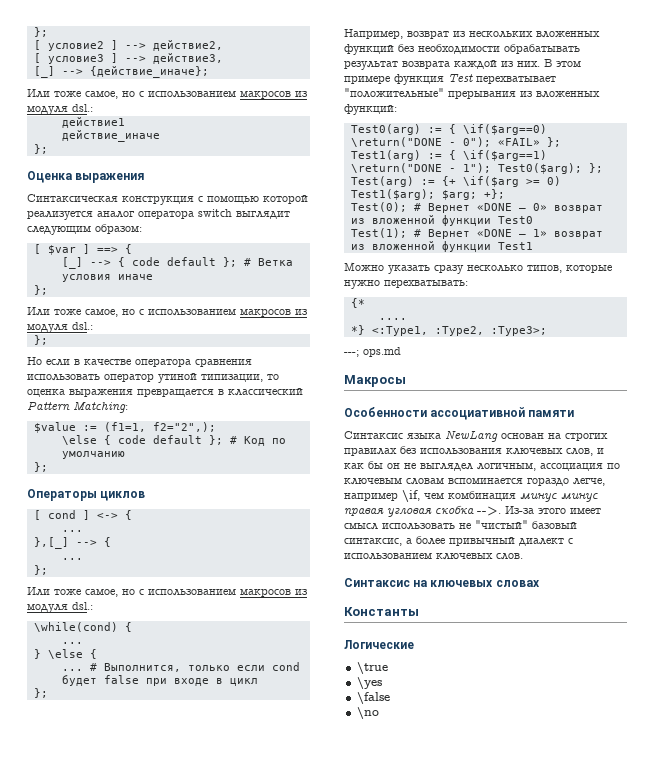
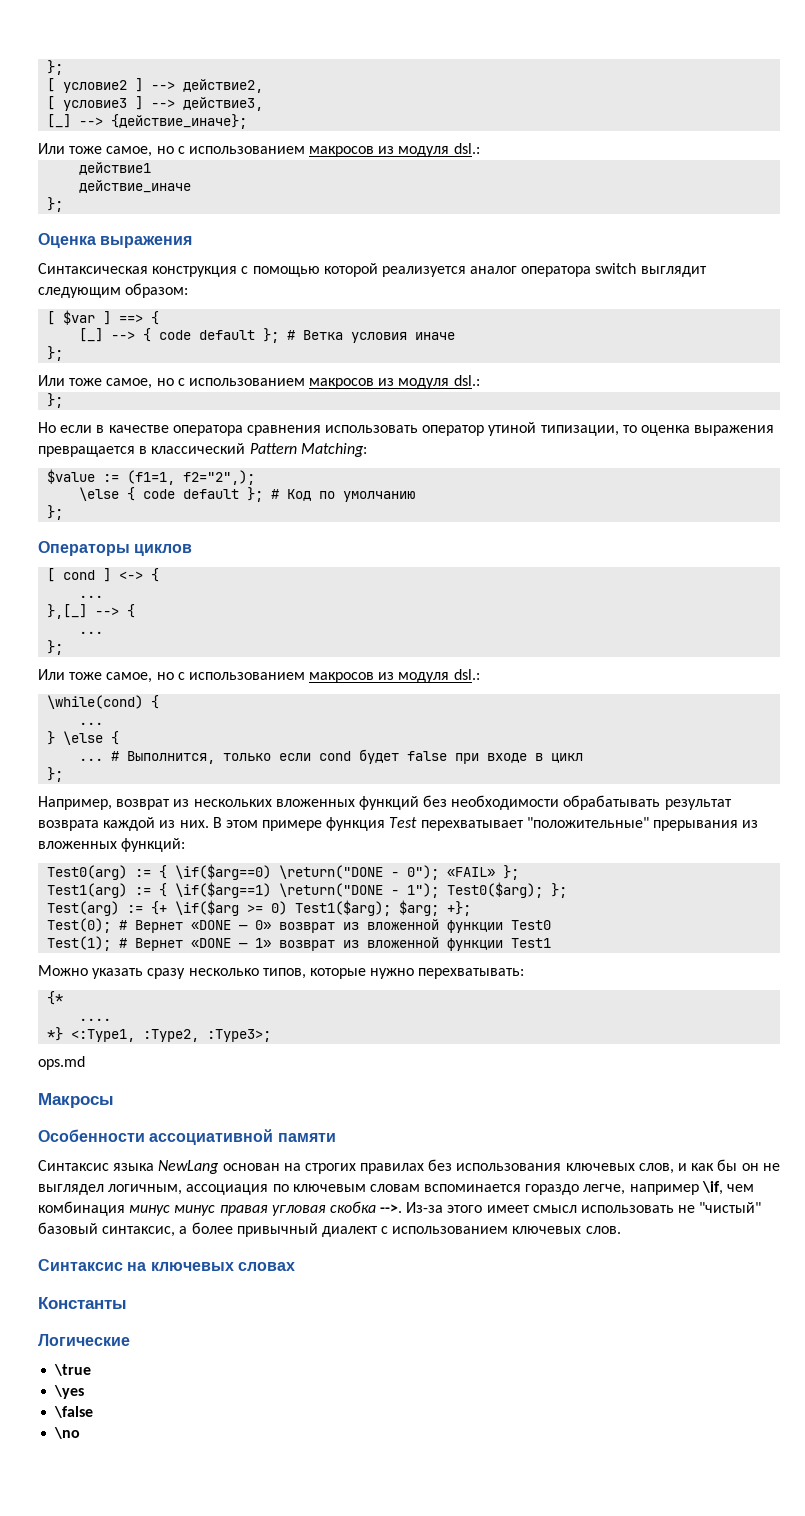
- ---; ops.md
+ ops.md

